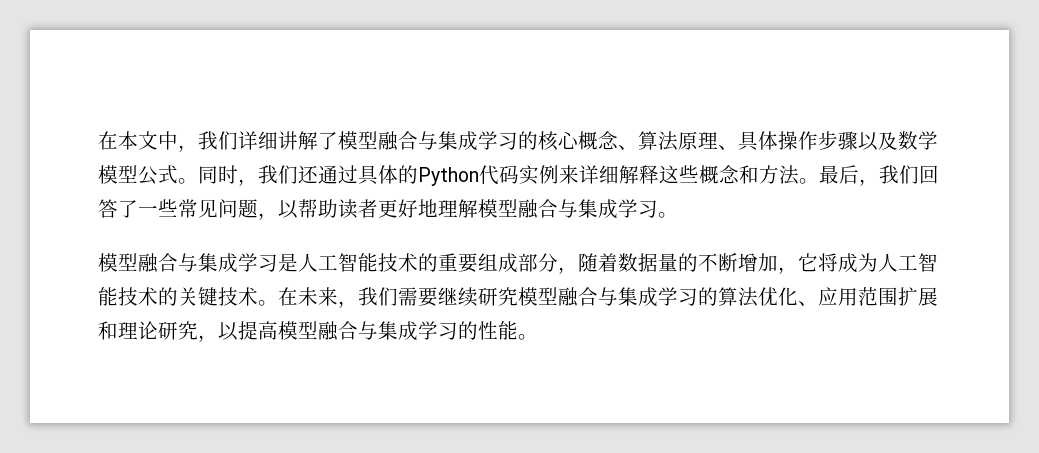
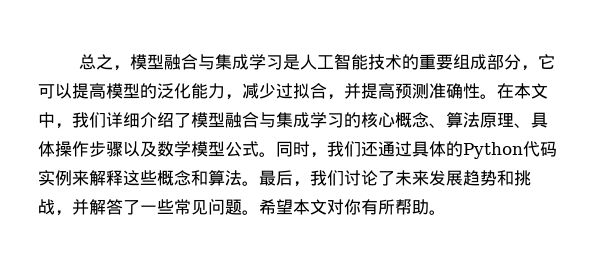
+ 总之，模型融合与集成学习是人工智能技术的重要组成部分，它可以提高模型的泛化能力，减少过拟合，并提高预测准确性。
- 在本文中，我们详细讲解了模型融合与集成学习的核心概念、算法原理、具体操作步骤以及数学模型公式。
+ 在本文中，我们详细介绍了模型融合与集成学习的核心概念、算法原理、具体操作步骤以及数学模型公式。
- 同时，我们还通过具体的Python代码实例来详细解释这些概念和方法。
+ 同时，我们还通过具体的Python代码实例来解释这些概念和算法。
- 最后，我们回答了一些常见问题，以帮助读者更好地理解模型融合与集成学习。
- 模型融合与集成学习是人工智能技术的重要组成部分，随着数据量的不断增加，它将成为人工智能技术的关键技术。在未来，我们需要继续研究模型融合与集成学习的算法优化、应用范围扩展和理论研究，以提高模型融合与集成学习的性能。
+ 最后，我们讨论了未来发展趋势和挑战，并解答了一些常见问题。希望本文对你有所帮助。

